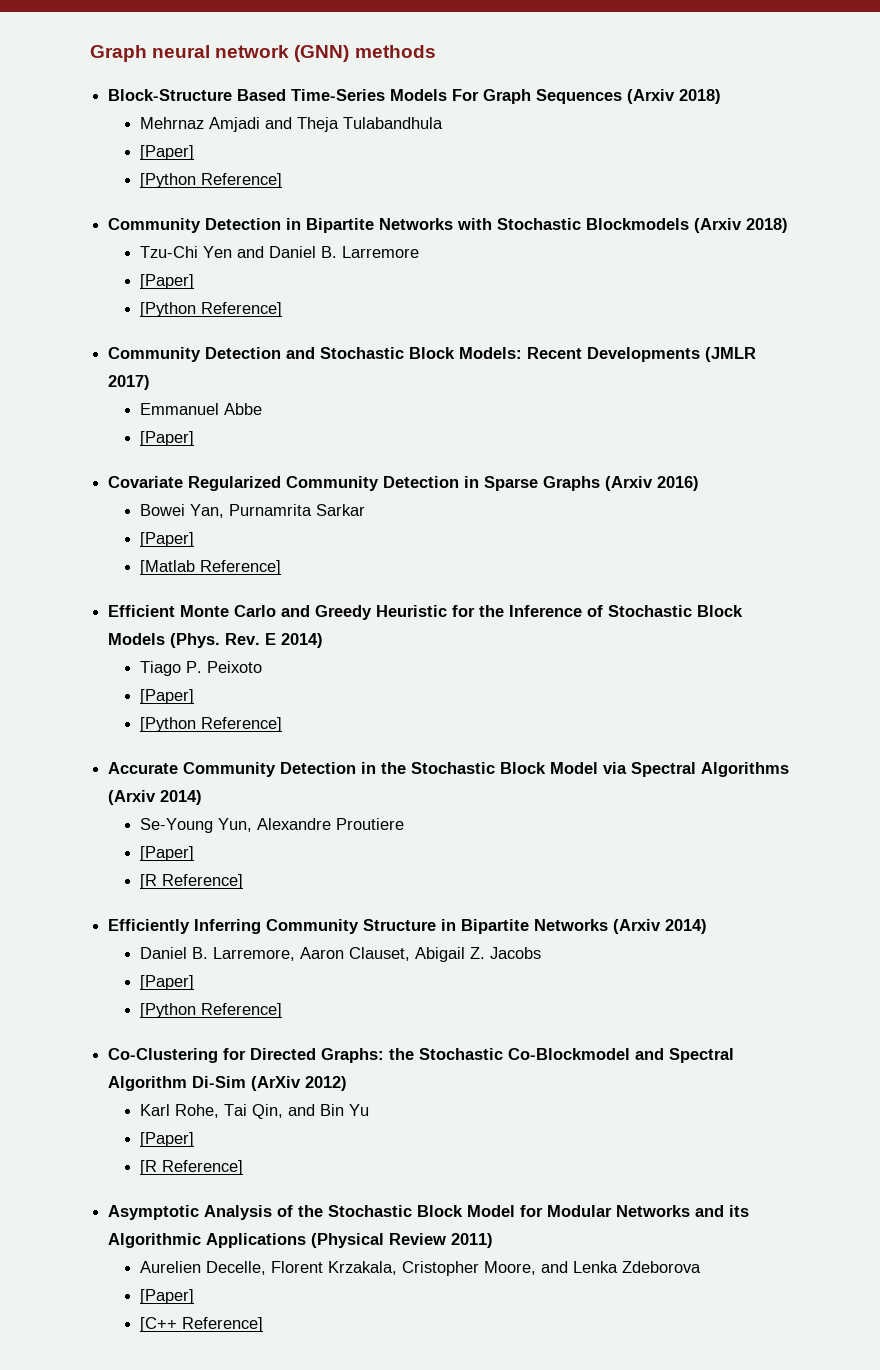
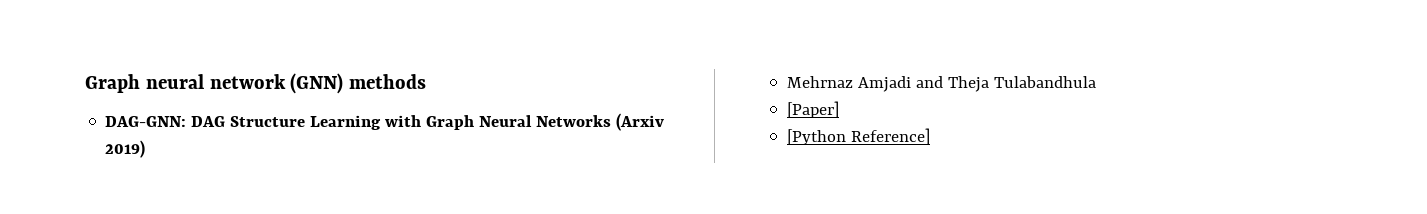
- Block-Structure Based Time-Series Models For Graph Sequences (Arxiv 2018)
+ DAG-GNN: DAG Structure Learning with Graph Neural Networks (Arxiv 2019)
- Community Detection in Bipartite Networks with Stochastic Blockmodels (Arxiv 2018)
- Tzu-Chi Yen and Daniel B. Larremore
- [Paper]
- [Python Reference]
- Community Detection and Stochastic Block Models: Recent Developments (JMLR 2017)
- Emmanuel Abbe
- [Paper]
- Covariate Regularized Community Detection in Sparse Graphs (Arxiv 2016)
- Bowei Yan, Purnamrita Sarkar
- [Paper]
- [Matlab Reference]
- Efficient Monte Carlo and Greedy Heuristic for the Inference of Stochastic Block Models (Phys. Rev. E 2014)
- Tiago P. Peixoto
- [Paper]
- [Python Reference]
- Accurate Community Detection in the Stochastic Block Model via Spectral Algorithms (Arxiv 2014)
- Se-Young Yun, Alexandre Proutiere
- [Paper]
- [R Reference]
- Efficiently Inferring Community Structure in Bipartite Networks (Arxiv 2014)
- Daniel B. Larremore, Aaron Clauset, Abigail Z. Jacobs
- [Paper]
- [Python Reference]
- Co-Clustering for Directed Graphs: the Stochastic Co-Blockmodel and Spectral Algorithm Di-Sim (ArXiv 2012)
- Karl Rohe, Tai Qin, and Bin Yu
- [Paper]
- [R Reference]
- Asymptotic Analysis of the Stochastic Block Model for Modular Networks and its Algorithmic Applications (Physical Review 2011)
- Aurelien Decelle, Florent Krzakala, Cristopher Moore, and Lenka Zdeborova
- [Paper]
- [C++ Reference]

